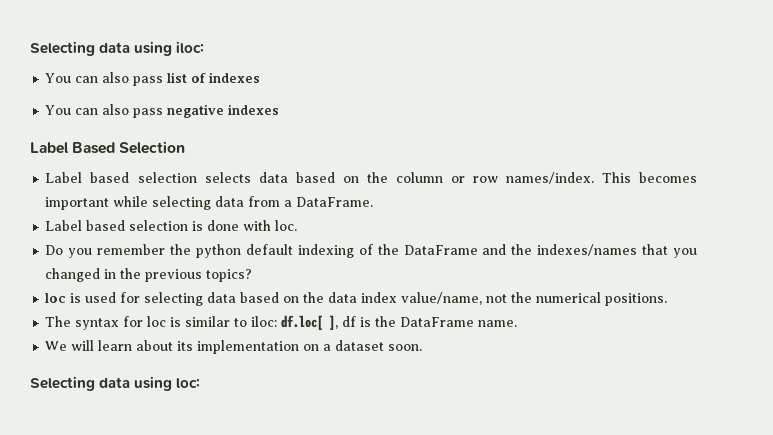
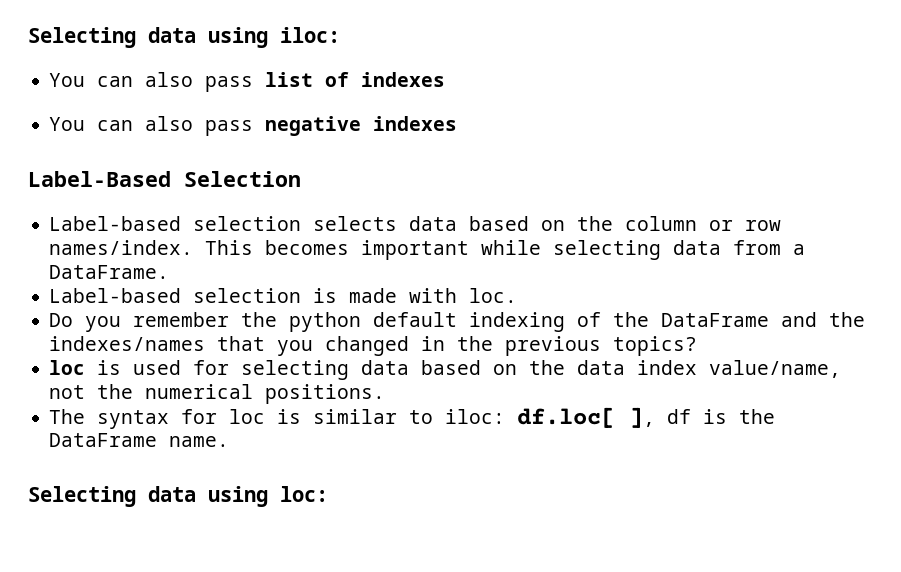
- Label Based Selection
+ Label-Based Selection
- Label based selection selects data based on the column or row names/index.
+ Label-based selection selects data based on the column or row names/index.
- Label based selection is done with loc.
+ Label-based selection is made with loc.
- We will learn about its implementation on a dataset soon.

